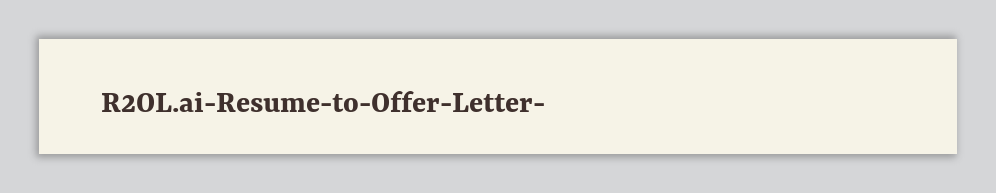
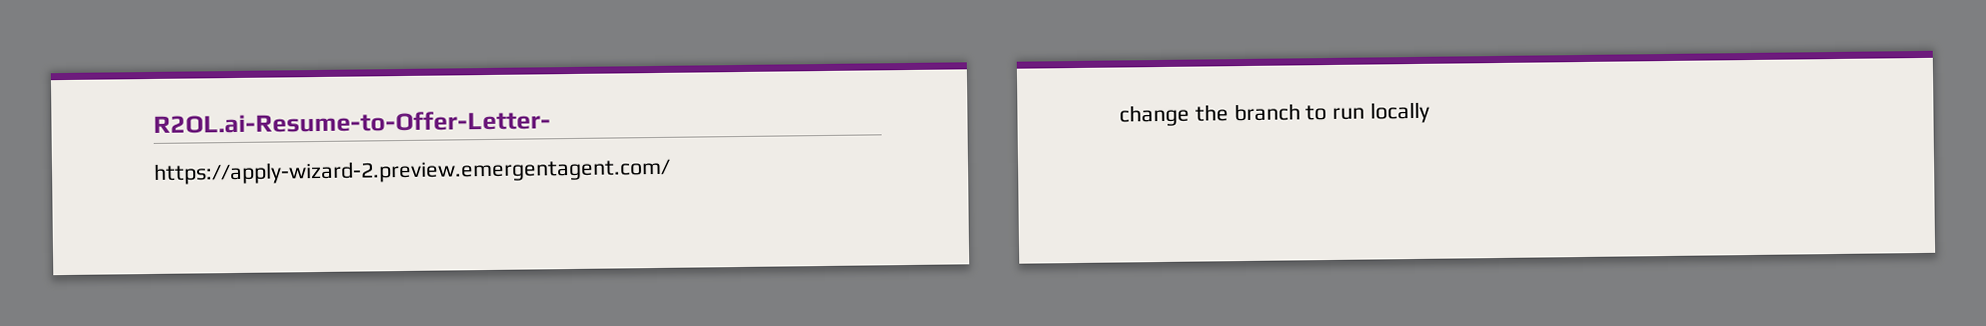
+ https://apply-wizard-2.preview.emergentagent.com/
+ change the branch to run locally

